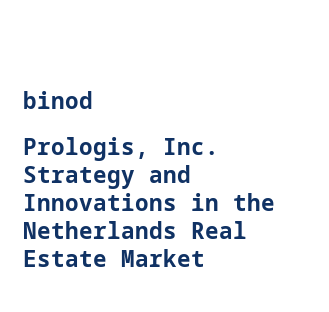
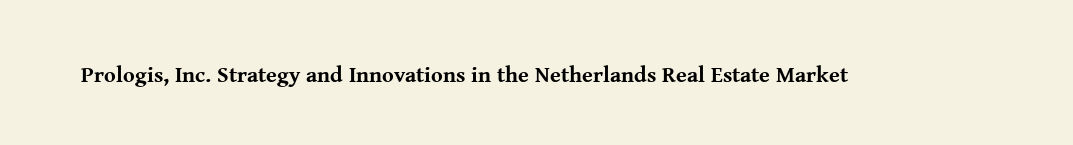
- binod

